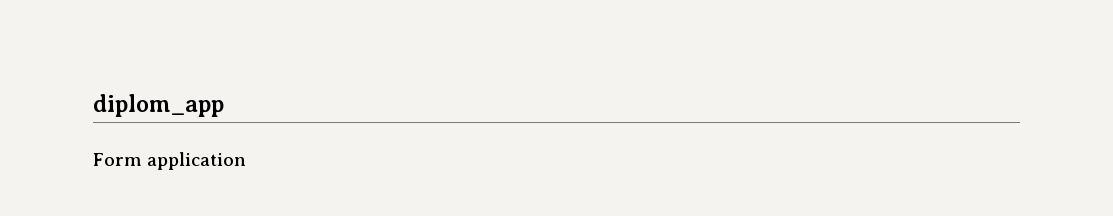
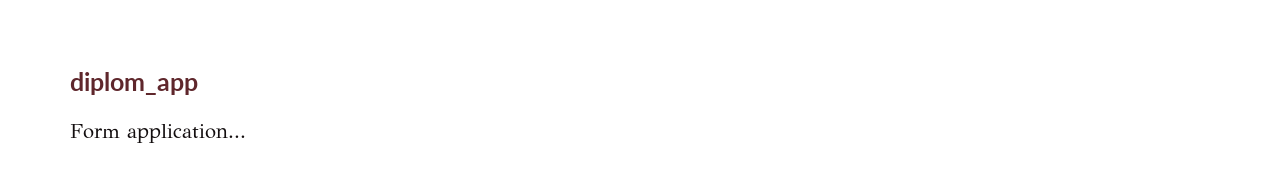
- Form application
+ Form application...

